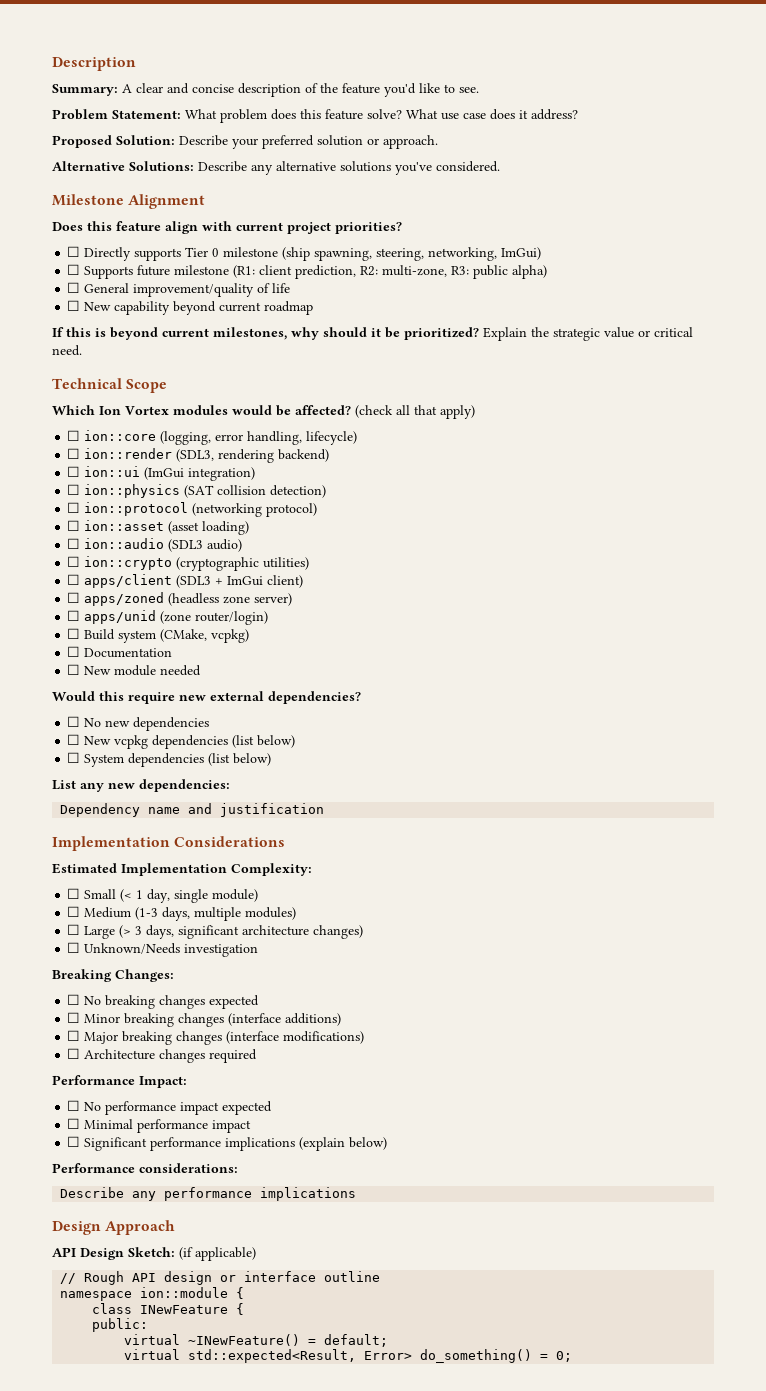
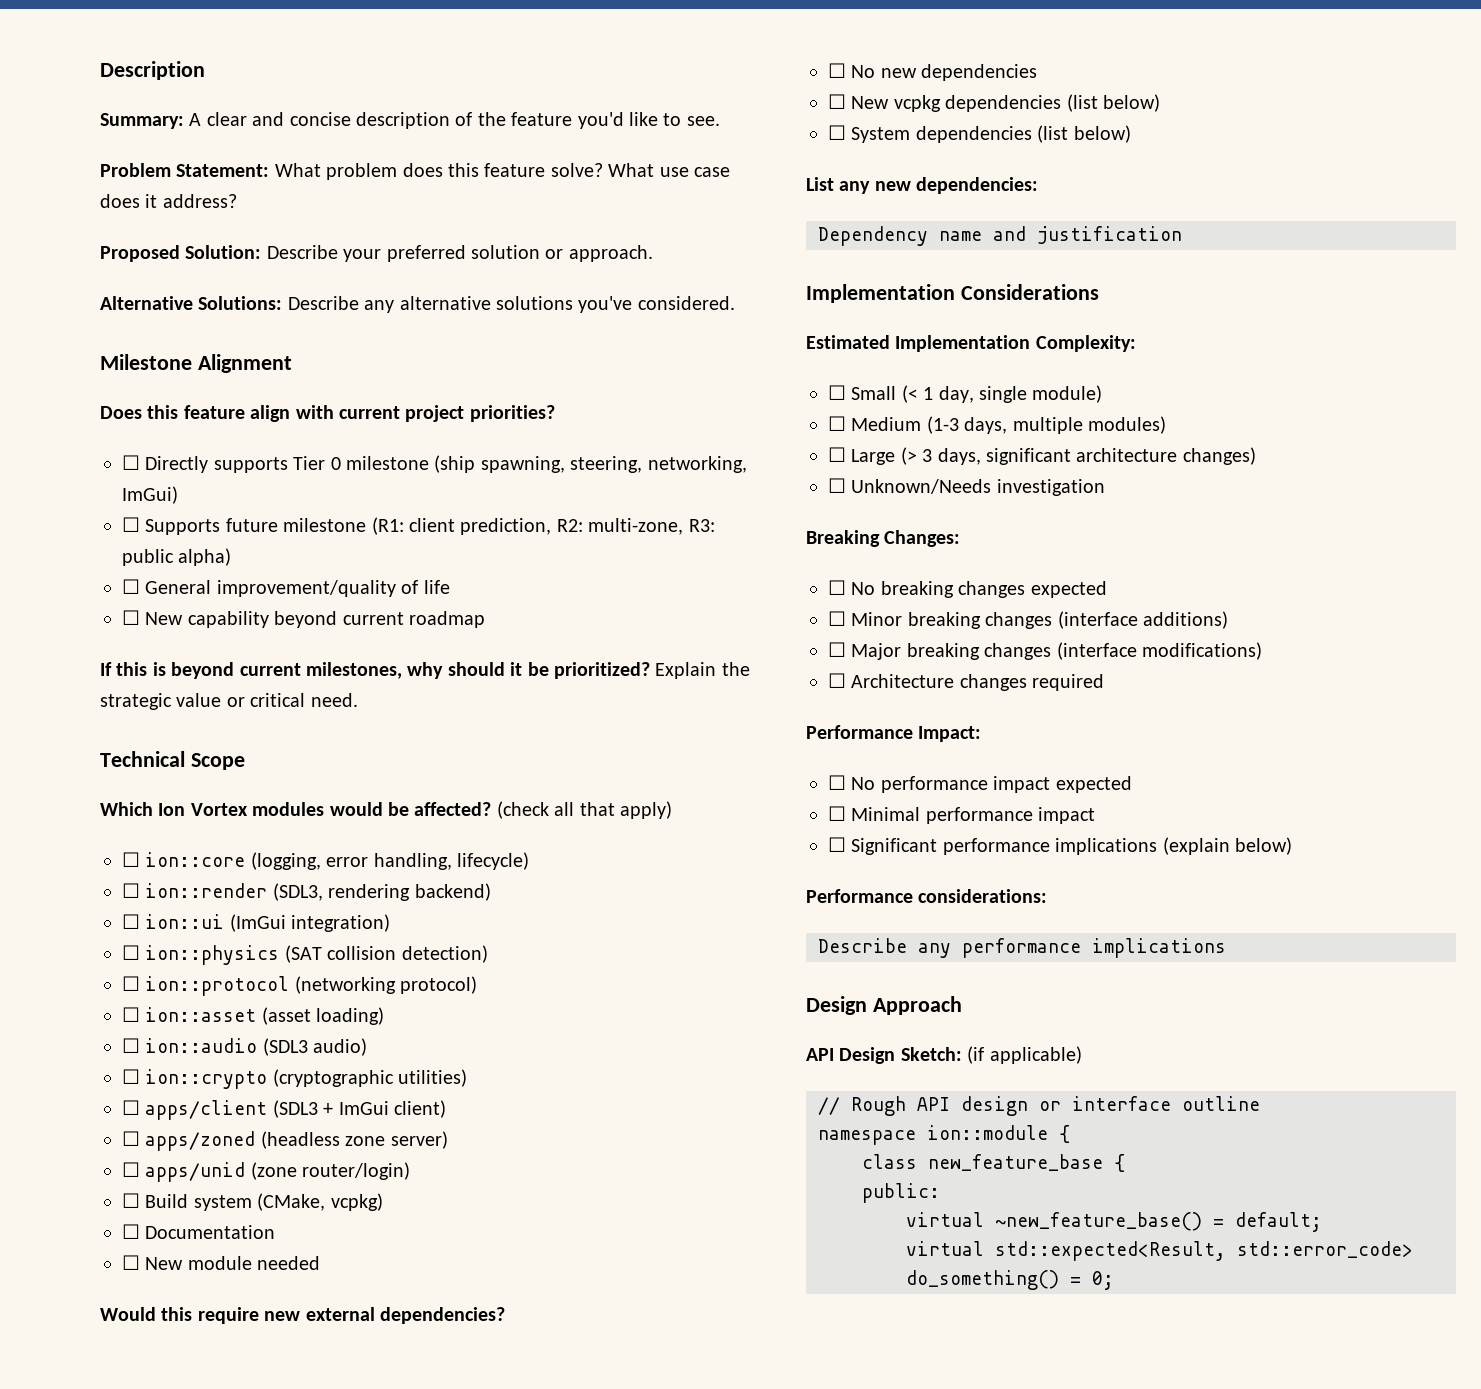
- class INewFeature {
+ class new_feature_base {
- virtual ~INewFeature() = default;
+ virtual ~new_feature_base() = default;
- virtual std::expected<Result, Error> do_something() = 0;
+ virtual std::expected<Result, std::error_code> do_something() = 0;

